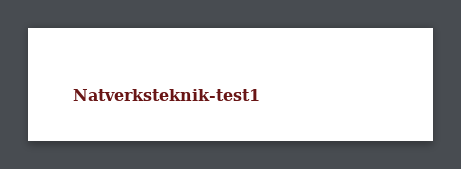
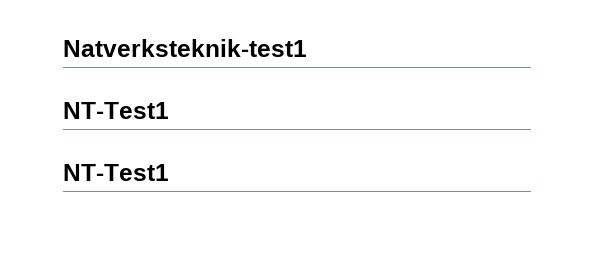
  Natverksteknik-test1
+ NT-Test1
+ NT-Test1

